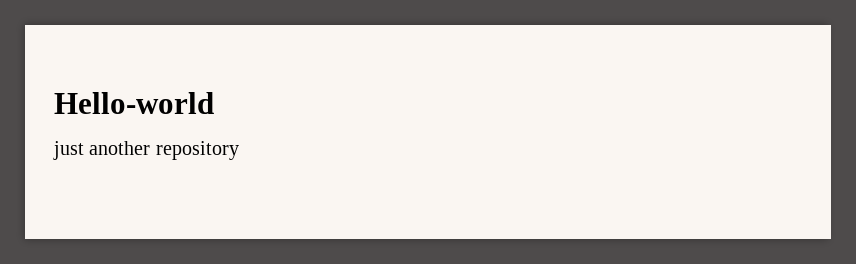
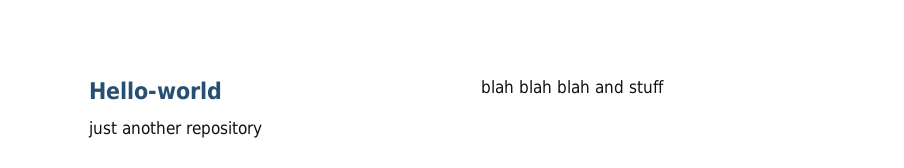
+ blah blah blah and stuff

